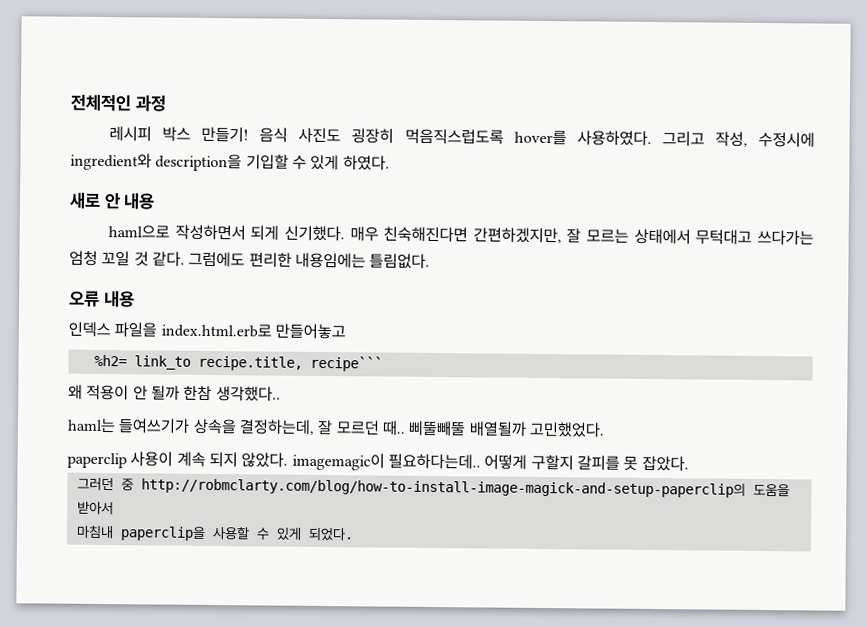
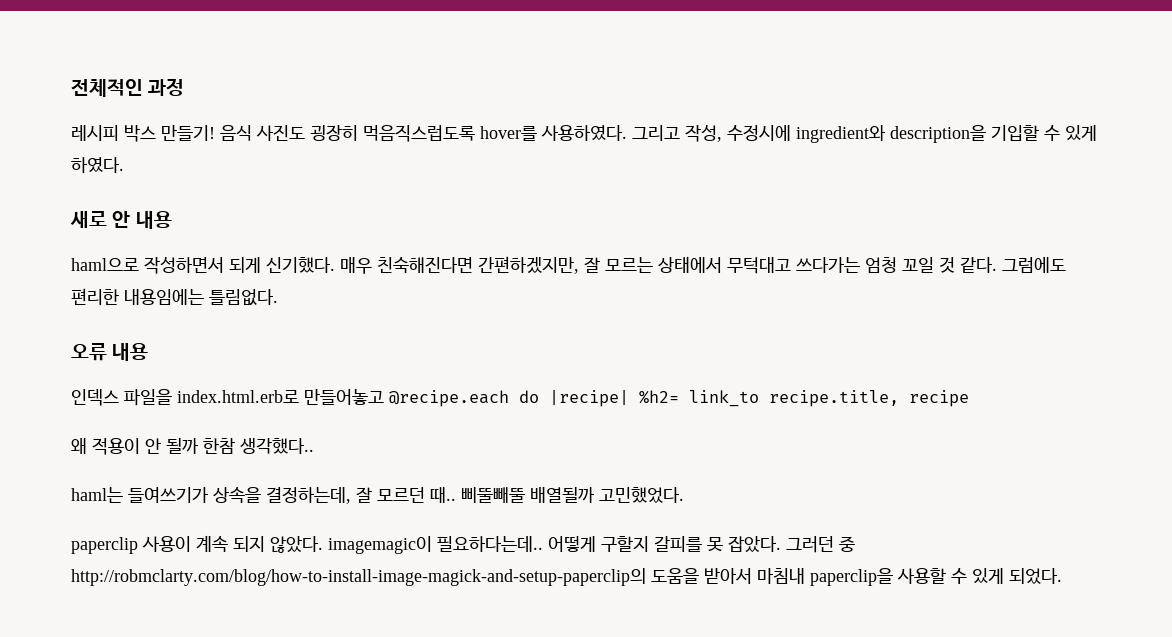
- 인덱스 파일을 index.html.erb로 만들어놓고
- %h2= link_to recipe.title, recipe```
+ 인덱스 파일을 index.html.erb로 만들어놓고 @recipe.each do |recipe| %h2= link_to recipe.title, recipe
- 어떻게 구할지 갈피를 못 잡았다.
- 그러던 중 http://robmclarty.com/blog/how-to-install-image-magick-and-setup-paperclip의 도움을 받아서
- 마침내 paperclip을 사용할 수 있게 되었다.
+ 어떻게 구할지 갈피를 못 잡았다. 그러던 중 http://robmclarty.com/blog/how-to-install-image-magick-and-setup-paperclip의 도움을 받아서 마침내 paperclip을 사용할 수 있게 되었다.

